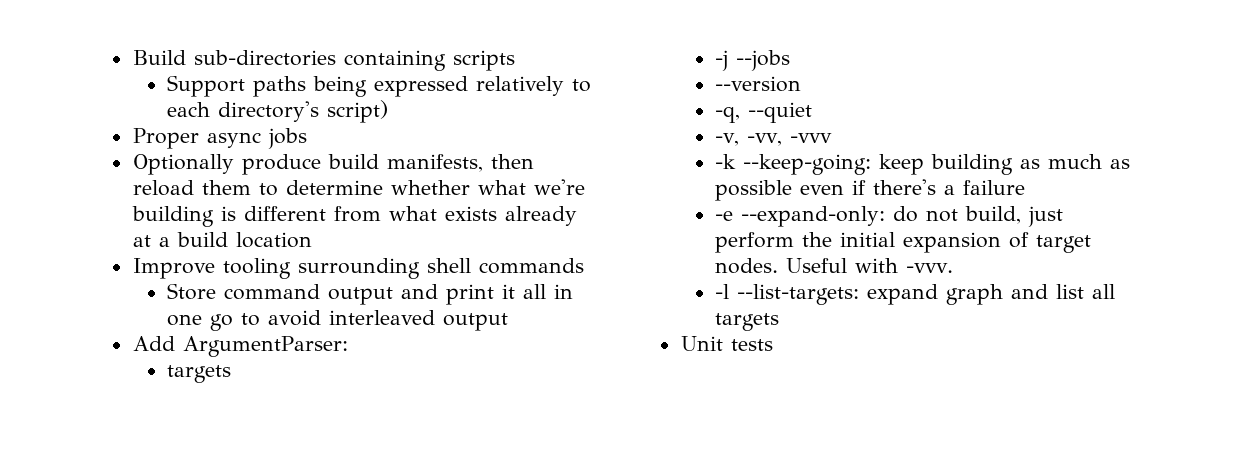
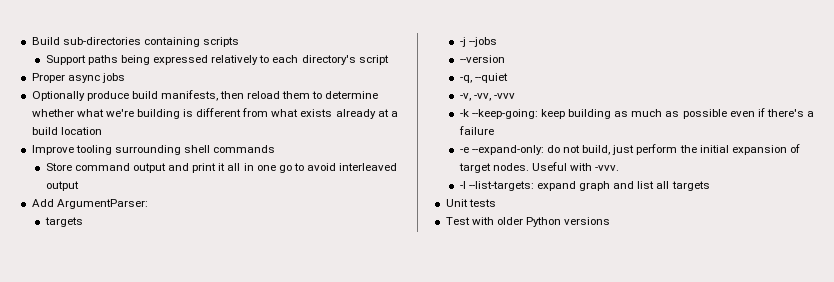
- Support paths being expressed relatively to each directory's script)
+ Support paths being expressed relatively to each directory's script
+ Test with older Python versions

